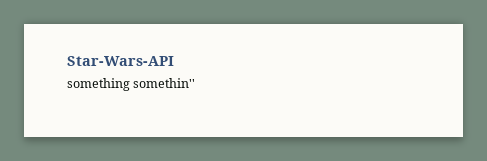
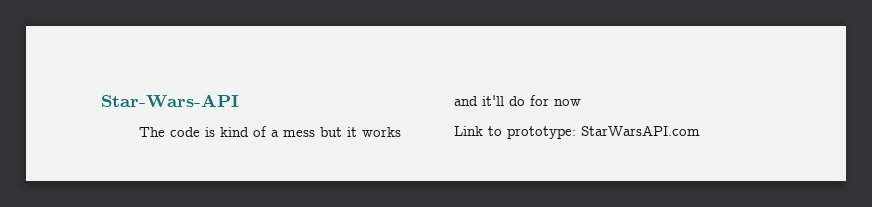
- something somethin''
+ The code is kind of a mess but it works and it'll do for now
+ Link to prototype: StarWarsAPI.com

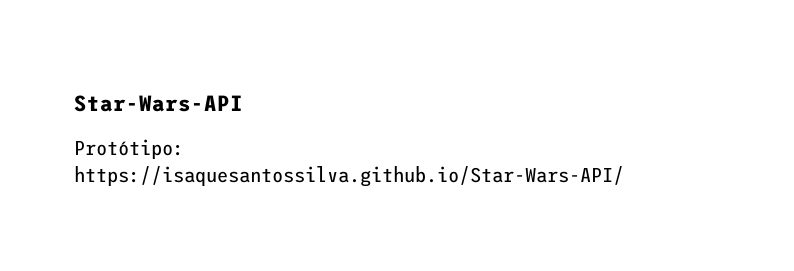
- The code is kind of a mess but it works and it'll do for now
- Link to prototype: StarWarsAPI.com
+ Protótipo: https://isaquesantossilva.github.io/Star-Wars-API/

